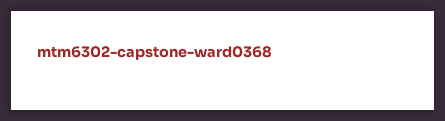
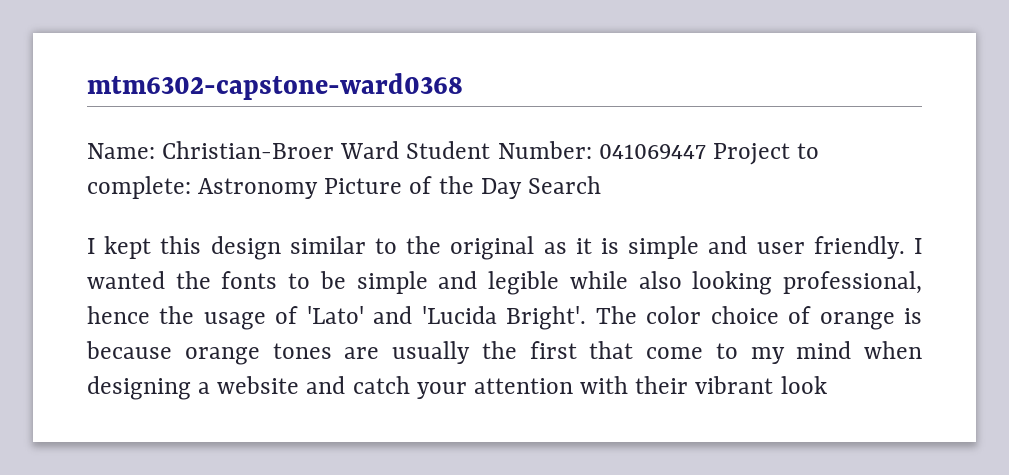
+ Name: Christian-Broer Ward Student Number: 041069447 Project to complete: Astronomy Picture of the Day Search
+ I kept this design similar to the original as it is simple and user friendly. I wanted the fonts to be simple and legible while also looking professional, hence the usage of 'Lato' and 'Lucida Bright'. The color choice of orange is because orange tones are usually the first that come to my mind when designing a website and catch your attention with their vibrant look

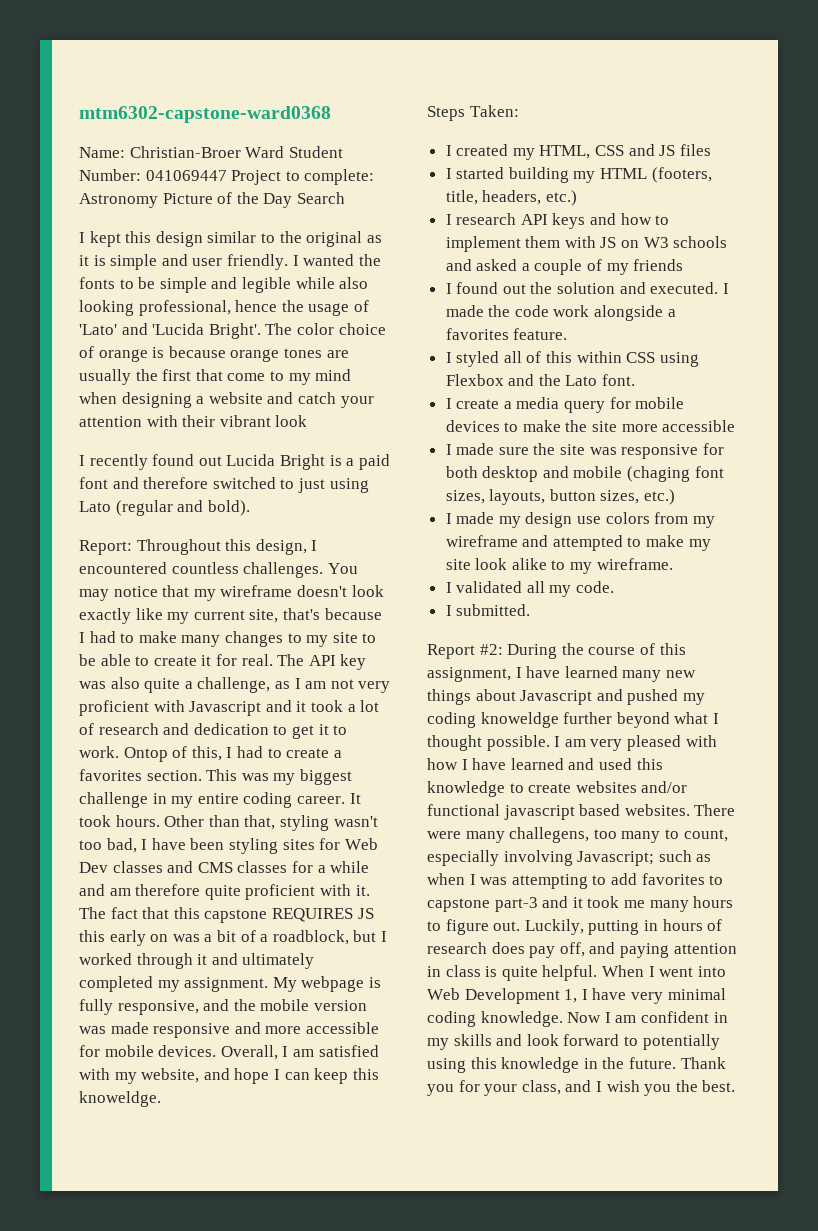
+ I recently found out Lucida Bright is a paid font and therefore switched to just using Lato (regular and bold).
+ Report: Throughout this design, I encountered countless challenges. You may notice that my wireframe doesn't look exactly like my current site, that's because I had to make many changes to my site to be able to create it for real. The API key was also quite a challenge, as I am not very proficient with Javascript and it took a lot of research and dedication to get it to work. Ontop of this, I had to create a favorites section. This was my biggest challenge in my entire coding career. It took hours. Other than that, styling wasn't too bad, I have been styling sites for Web Dev classes and CMS classes for a while and am therefore quite proficient with it. The fact that this capstone REQUIRES JS this early on was a bit of a roadblock, but I worked through it and ultimately completed my assignment. My webpage is fully responsive, and the mobile version was made responsive and more accessible for mobile devices. Overall, I am satisfied with my website, and hope I can keep this knoweldge.
+ Steps Taken:
+ I created my HTML, CSS and JS files
+ I started building my HTML (footers, title, headers, etc.)
+ I research API keys and how to implement them with JS on W3 schools and asked a couple of my friends
+ I found out the solution and executed. I made the code work alongside a favorites feature.
+ I styled all of this within CSS using Flexbox and the Lato font.
+ I create a media query for mobile devices to make the site more accessible
+ I made sure the site was responsive for both desktop and mobile (chaging font sizes, layouts, button sizes, etc.)
+ I made my design use colors from my wireframe and attempted to make my site look alike to my wireframe.
+ I validated all my code.
+ I submitted.
+ Report #2: During the course of this assignment, I have learned many new things about Javascript and pushed my coding knoweldge further beyond what I thought possible. I am very pleased with how I have learned and used this knowledge to create websites and/or functional javascript based websites. There were many challegens, too many to count, especially involving Javascript; such as when I was attempting to add favorites to capstone part-3 and it took me many hours to figure out. Luckily, putting in hours of research does pay off, and paying attention in class is quite helpful. When I went into Web Development 1, I have very minimal coding knowledge. Now I am confident in my skills and look forward to potentially using this knowledge in the future. Thank you for your class, and I wish you the best.

